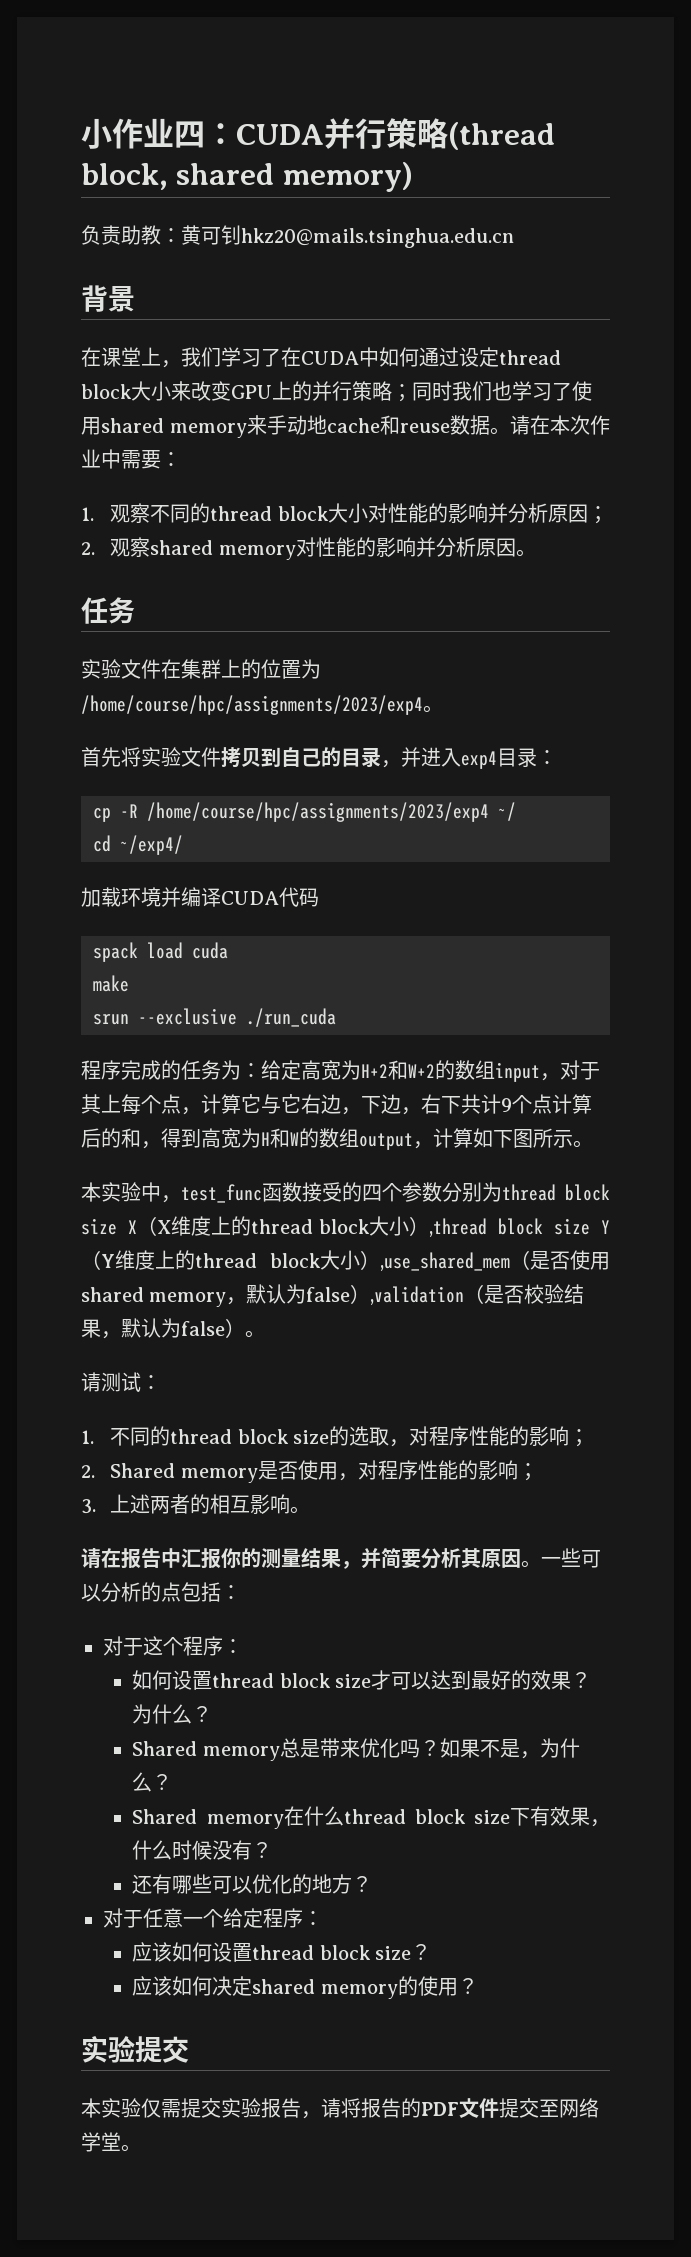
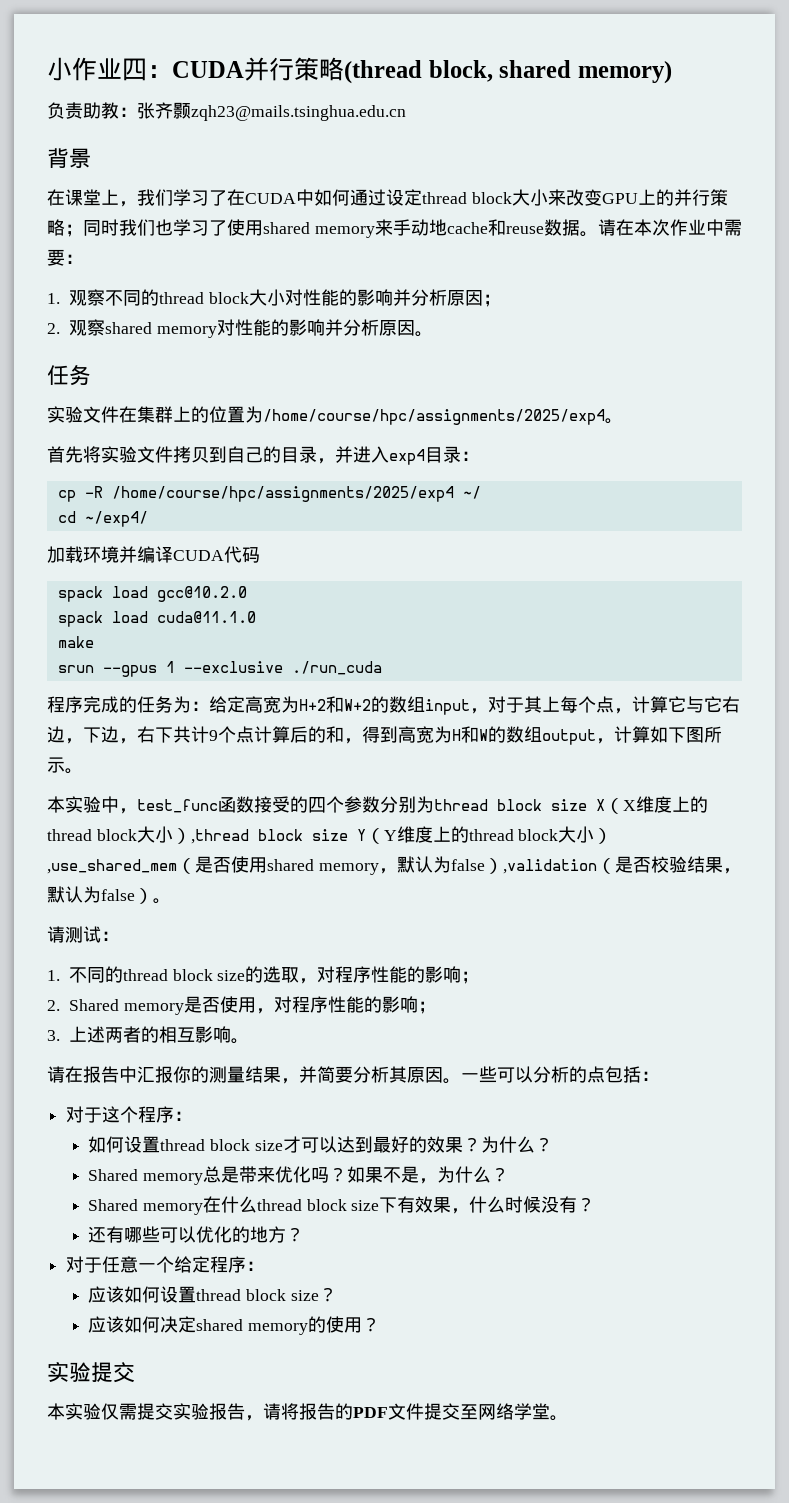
- 负责助教：黄可钊hkz20@mails.tsinghua.edu.cn
+ 负责助教：张齐颢zqh23@mails.tsinghua.edu.cn
- 实验文件在集群上的位置为/home/course/hpc/assignments/2023/exp4。
+ 实验文件在集群上的位置为/home/course/hpc/assignments/2025/exp4。
- cp -R /home/course/hpc/assignments/2023/exp4 ~/
+ cp -R /home/course/hpc/assignments/2025/exp4 ~/
- spack load cuda
+ spack load gcc@10.2.0
+ spack load cuda@11.1.0
- srun --exclusive ./run_cuda
+ srun --gpus 1 --exclusive ./run_cuda

